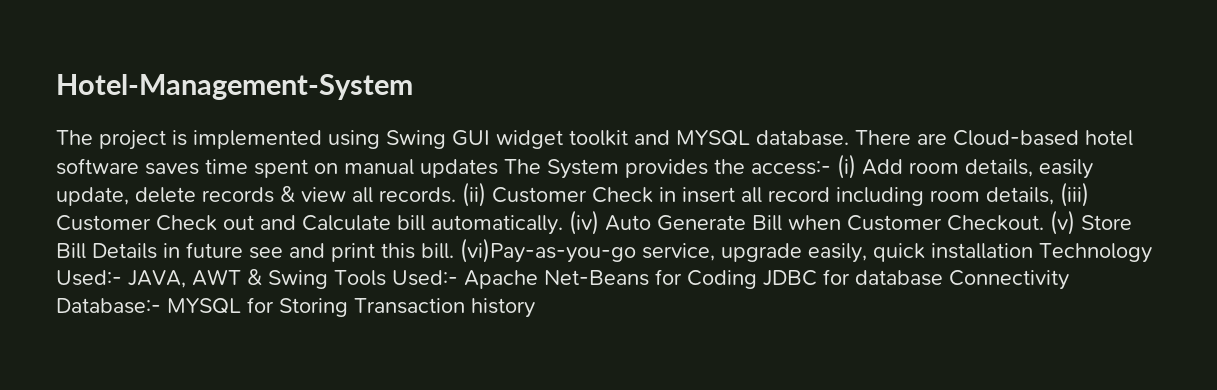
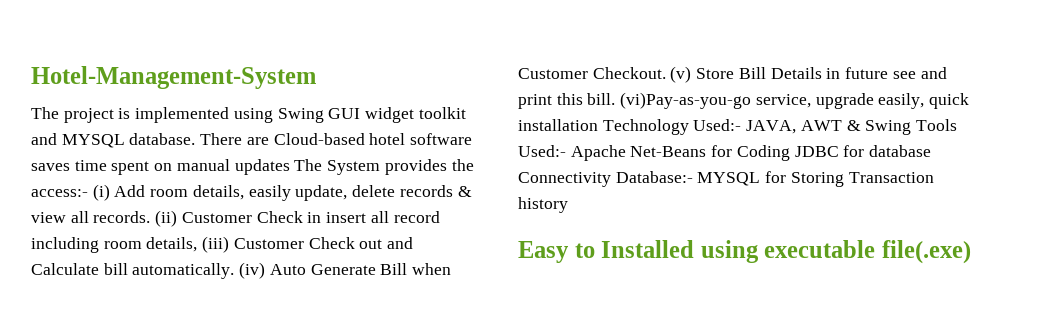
+ Easy to Installed using executable file(.exe)

